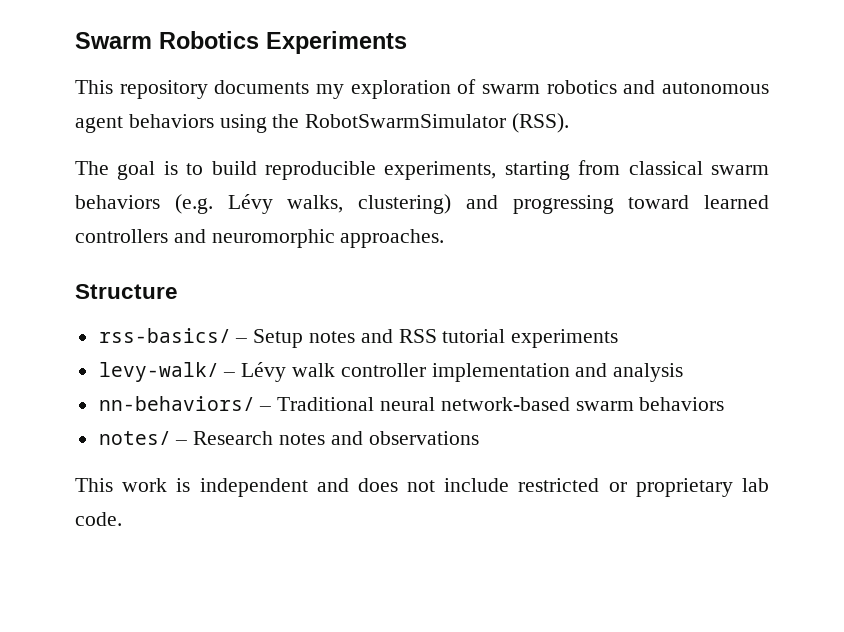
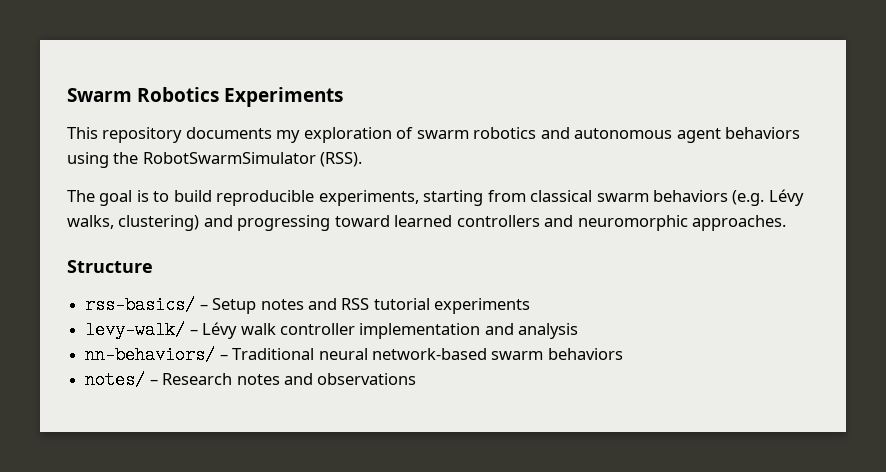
- This work is independent and does not include restricted or proprietary lab code.

